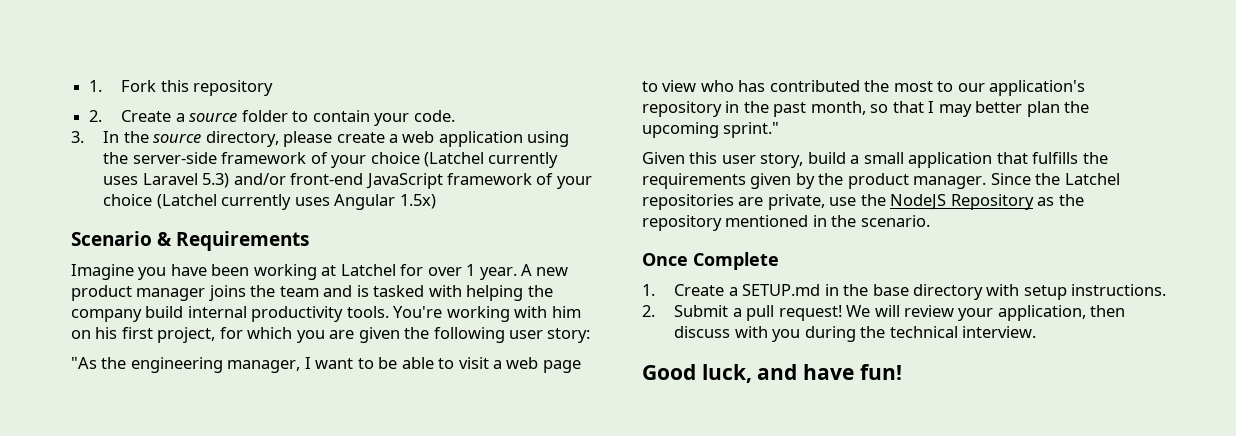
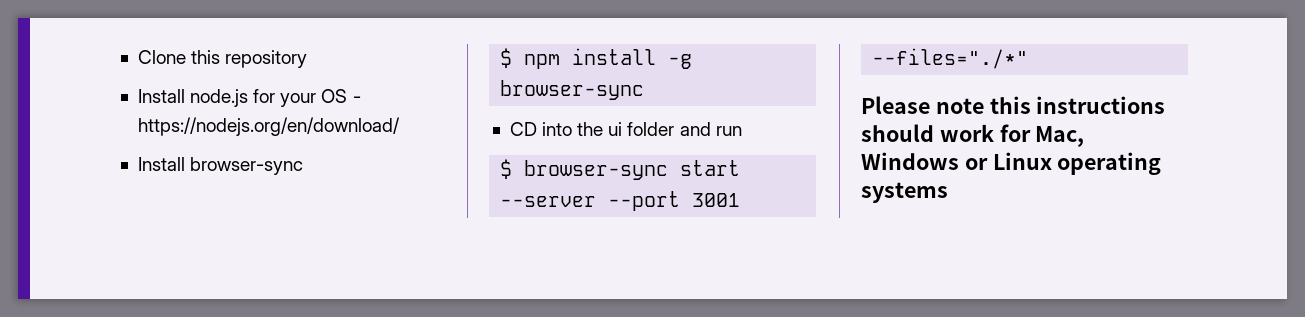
- 1. Fork this repository
+ Clone this repository
- 2. Create a source folder to contain your code.
- 3. In the source directory, please create a web application using the server-side framework of your choice (Latchel currently uses Laravel 5.3) and/or front-end JavaScript framework of your choice (Latchel currently uses Angular 1.5x)
- Scenario & Requirements
- Imagine you have been working at Latchel for over 1 year. A new product manager joins the team and is tasked with helping the company build internal productivity tools. You're working with him on his first project, for which you are given the following user story:
- "As the engineering manager, I want to be able to visit a web page to view who has contributed the most to our application's repository in the past month, so that I may better plan the upcoming sprint."
- Given this user story, build a small application that fulfills the requirements given by the product manager. Since the Latchel repositories are private, use the NodeJS Repository as the repository mentioned in the scenario.
- Once Complete
- 1. Create a SETUP.md in the base directory with setup instructions.
- 2. Submit a pull request! We will review your application, then discuss with you during the technical interview.
- Good luck, and have fun!
+ Install node.js for your OS - https://nodejs.org/en/download/
+ Install browser-sync
+ $ npm install -g browser-sync
+ CD into the ui folder and run
+ $ browser-sync start --server --port 3001 --files="./*"
+ Please note this instructions should work for Mac, Windows or Linux operating systems

